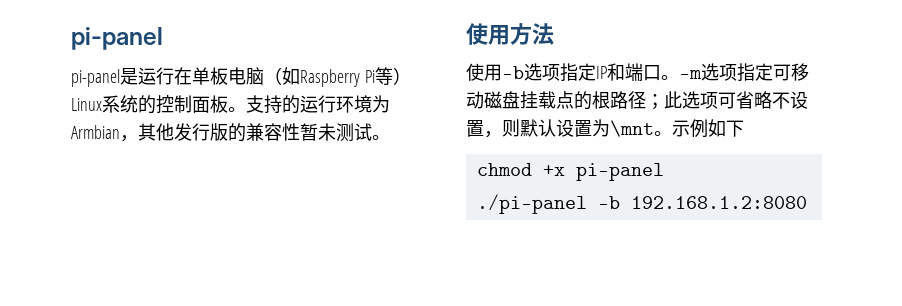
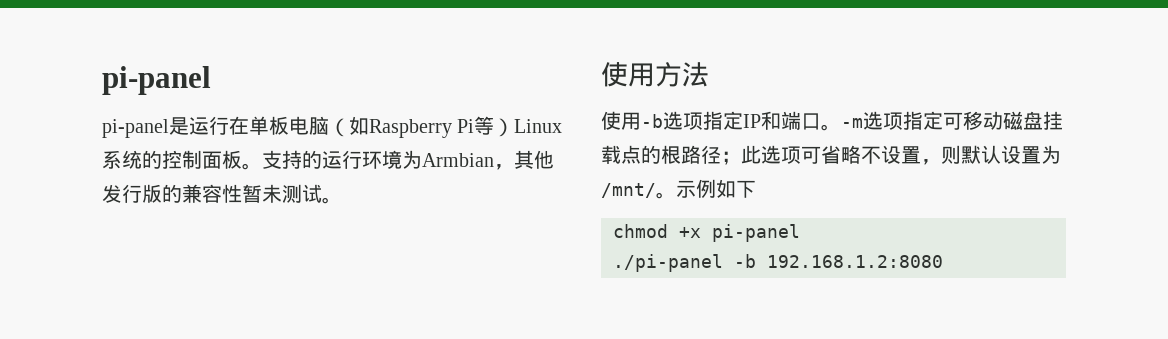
- -m选项指定可移动磁盘挂载点的根路径；此选项可省略不设置，则默认设置为\mnt。
+ -m选项指定可移动磁盘挂载点的根路径；此选项可省略不设置，则默认设置为/mnt/。

